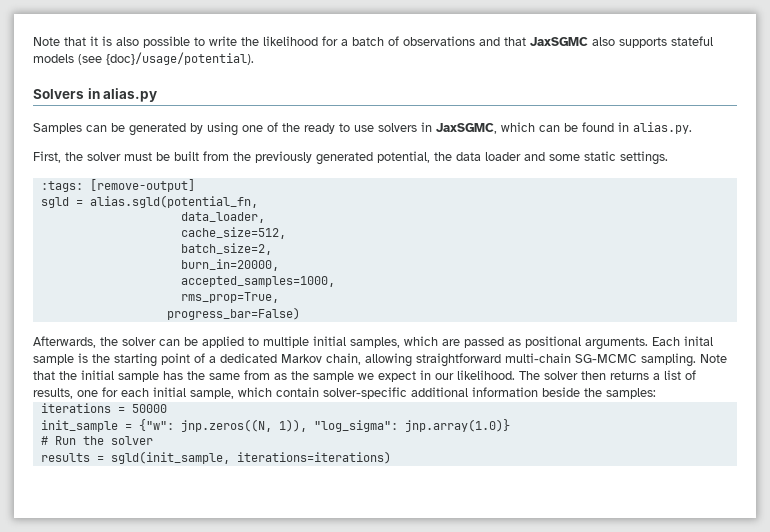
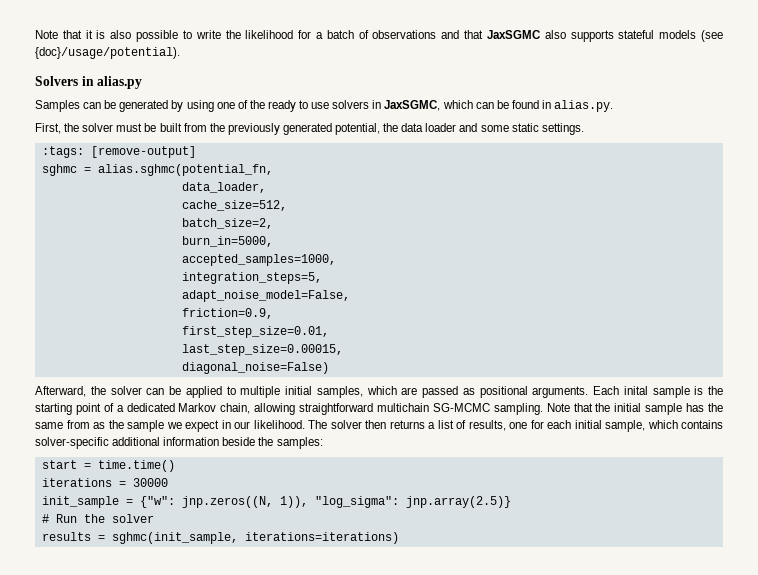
- sgld = alias.sgld(potential_fn,
+ sghmc = alias.sghmc(potential_fn,
- burn_in=20000,
+ burn_in=5000,
- rms_prop=True,
- progress_bar=False)
- Afterwards, the solver can be applied to multiple initial samples, which are passed as positional arguments.
+ integration_steps=5,
+ adapt_noise_model=False,
+ friction=0.9,
+ first_step_size=0.01,
+ last_step_size=0.00015,
+ diagonal_noise=False)
+ Afterward, the solver can be applied to multiple initial samples, which are passed as positional arguments.
- Each inital sample is the starting point of a dedicated Markov chain, allowing straightforward multi-chain SG-MCMC sampling.
+ Each inital sample is the starting point of a dedicated Markov chain, allowing straightforward multichain SG-MCMC sampling.
- The solver then returns a list of results, one for each initial sample, which contain solver-specific additional information beside the samples:
+ The solver then returns a list of results, one for each initial sample, which contains solver-specific additional information beside the samples:
+ start = time.time()
- iterations = 50000
+ iterations = 30000
- init_sample = {"w": jnp.zeros((N, 1)), "log_sigma": jnp.array(1.0)}
+ init_sample = {"w": jnp.zeros((N, 1)), "log_sigma": jnp.array(2.5)}
- results = sgld(init_sample, iterations=iterations)
+ results = sghmc(init_sample, iterations=iterations)

